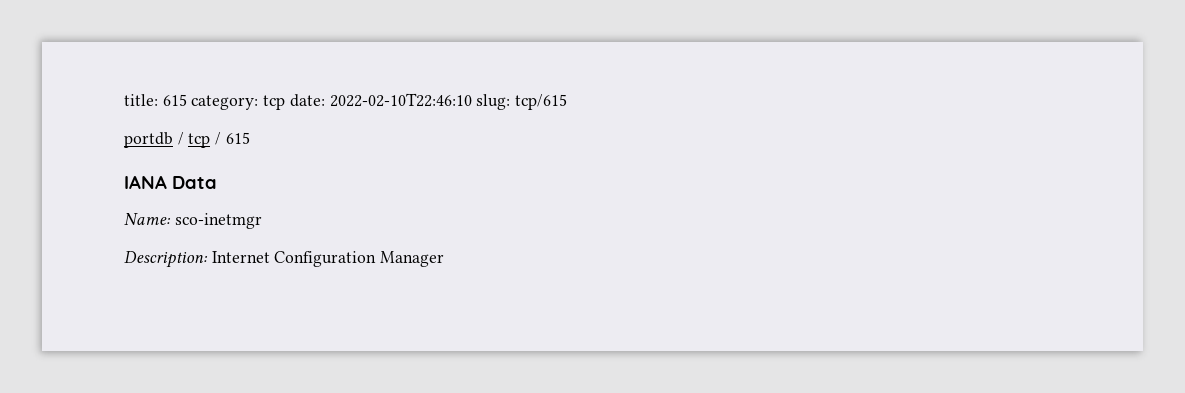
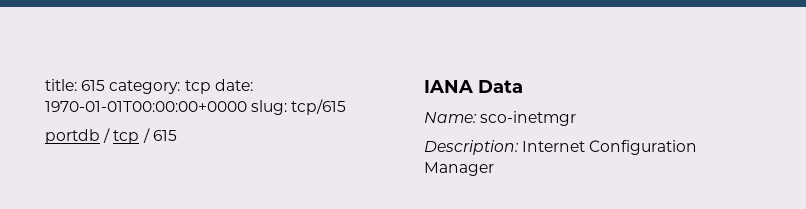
- title: 615 category: tcp date: 2022-02-10T22:46:10 slug: tcp/615
+ title: 615 category: tcp date: 1970-01-01T00:00:00+0000 slug: tcp/615

